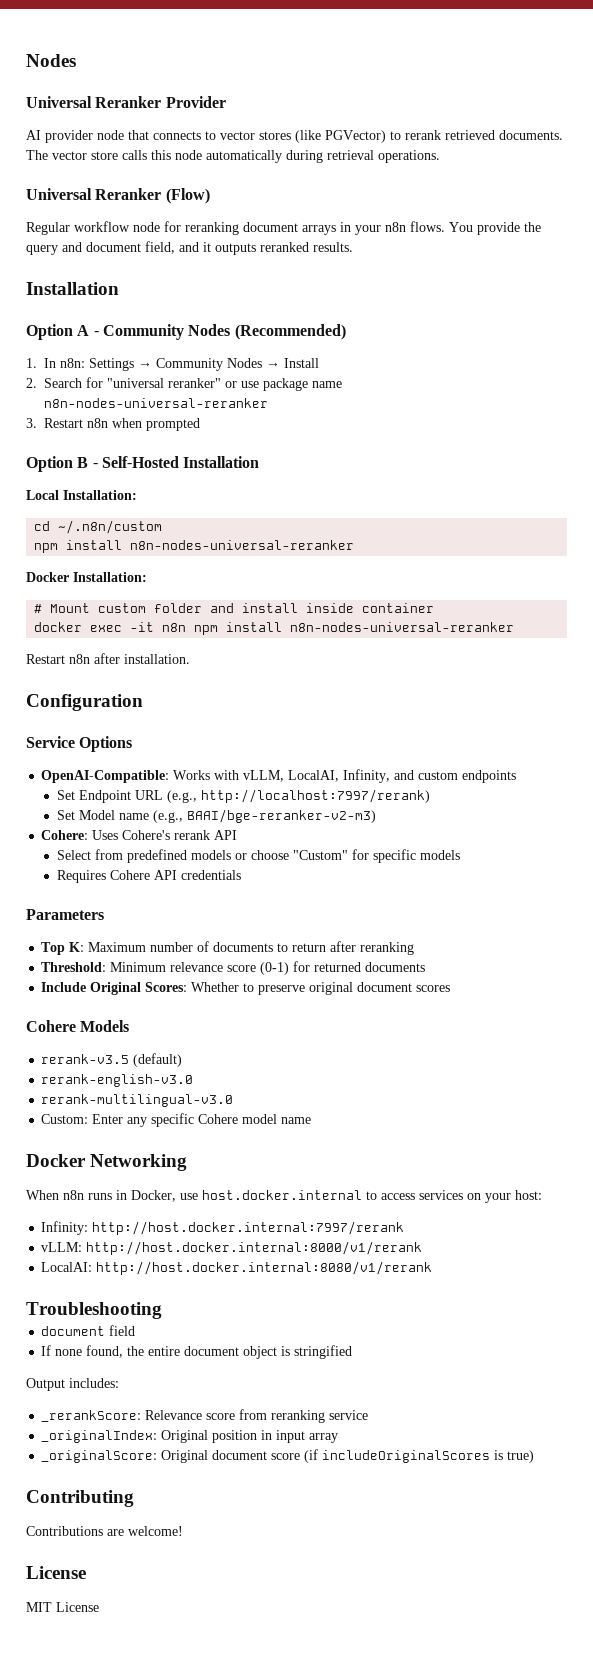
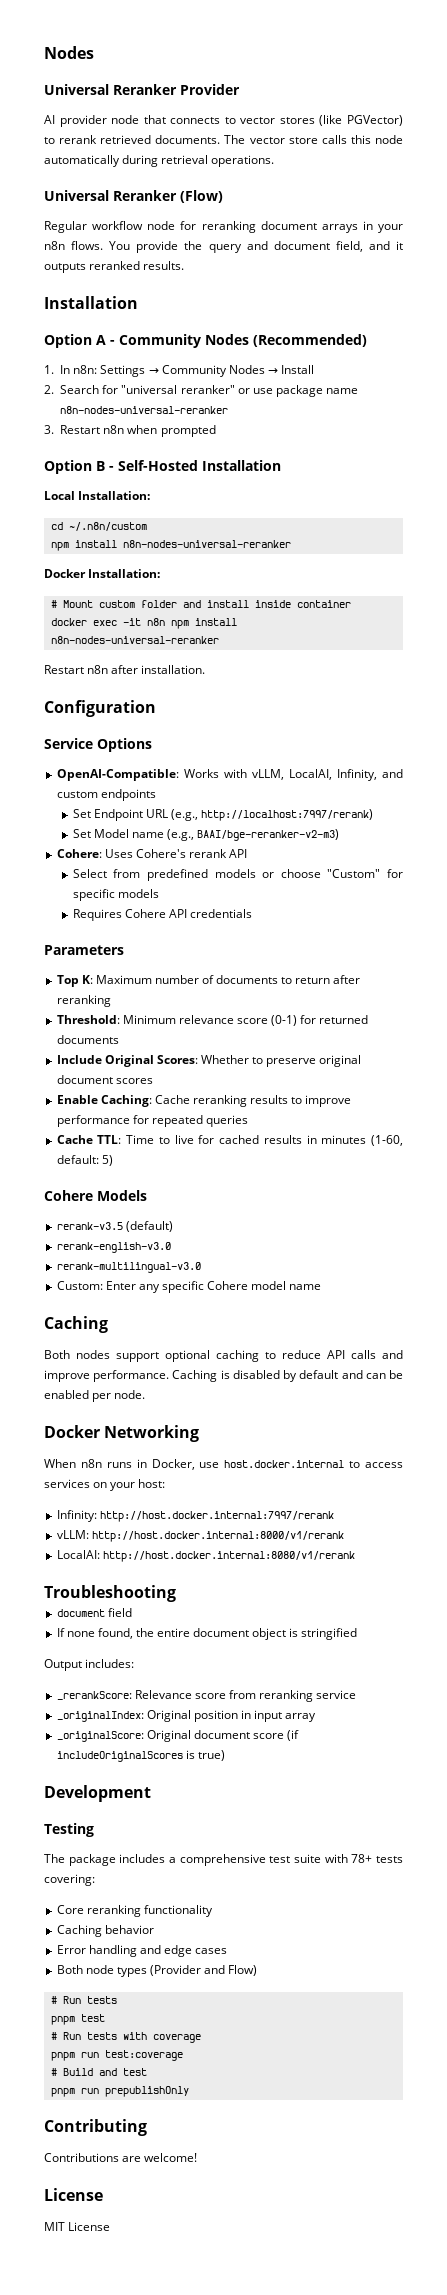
+ Enable Caching: Cache reranking results to improve performance for repeated queries
+ Cache TTL: Time to live for cached results in minutes (1-60, default: 5)
  Custom: Enter any specific Cohere model name
+ Caching
+ Both nodes support optional caching to reduce API calls and improve performance. Caching is disabled by default and can be enabled per node.
+ Development
+ Testing
+ The package includes a comprehensive test suite with 78+ tests covering:
+ Core reranking functionality
+ Caching behavior
+ Error handling and edge cases
+ Both node types (Provider and Flow)
+ # Run tests
+ pnpm test
+ # Run tests with coverage
+ pnpm run test:coverage
+ # Build and test
+ pnpm run prepublishOnly

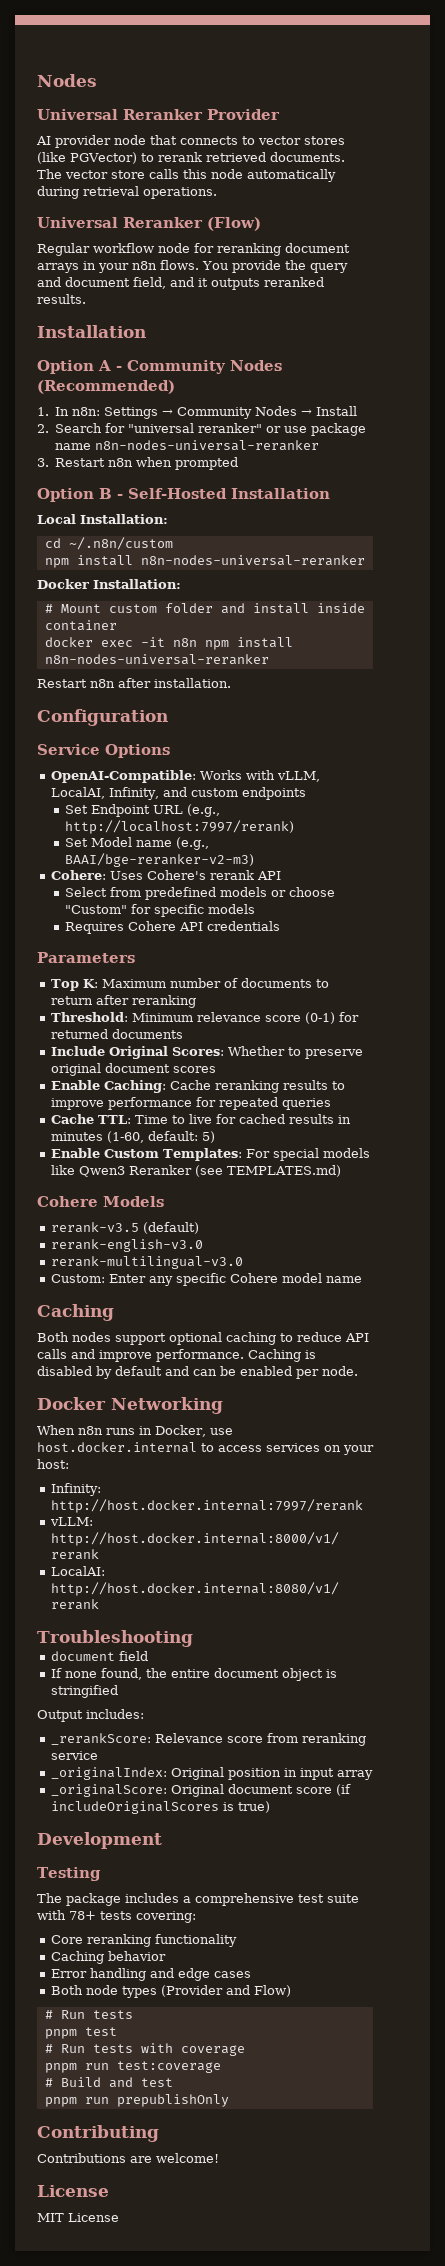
+ Enable Custom Templates: For special models like Qwen3 Reranker (see TEMPLATES.md)

